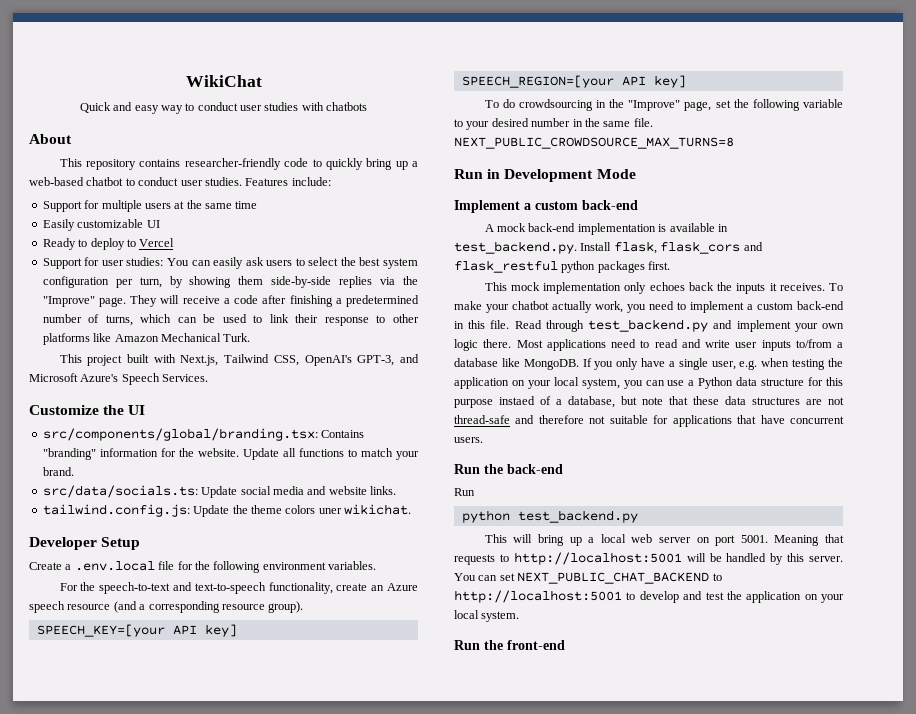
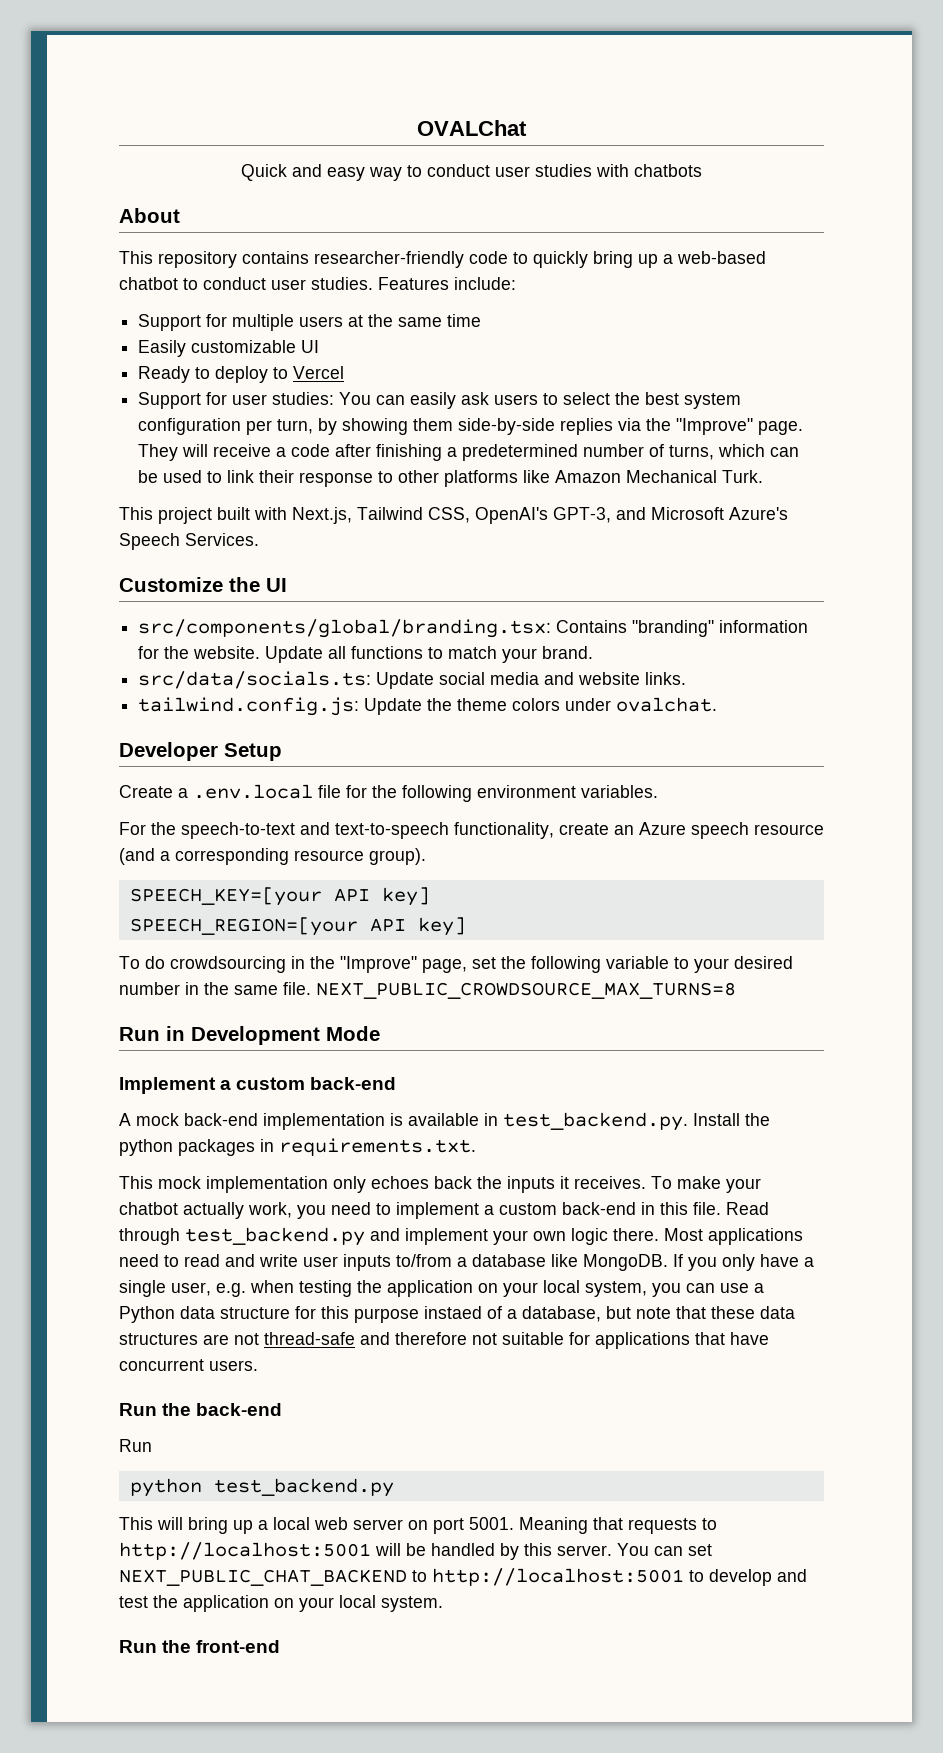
- WikiChat
+ OVALChat
- tailwind.config.js: Update the theme colors uner wikichat.
+ tailwind.config.js: Update the theme colors under ovalchat.
- A mock back-end implementation is available in test_backend.py. Install flask, flask_cors and flask_restful python packages first.
+ A mock back-end implementation is available in test_backend.py. Install the python packages in requirements.txt.

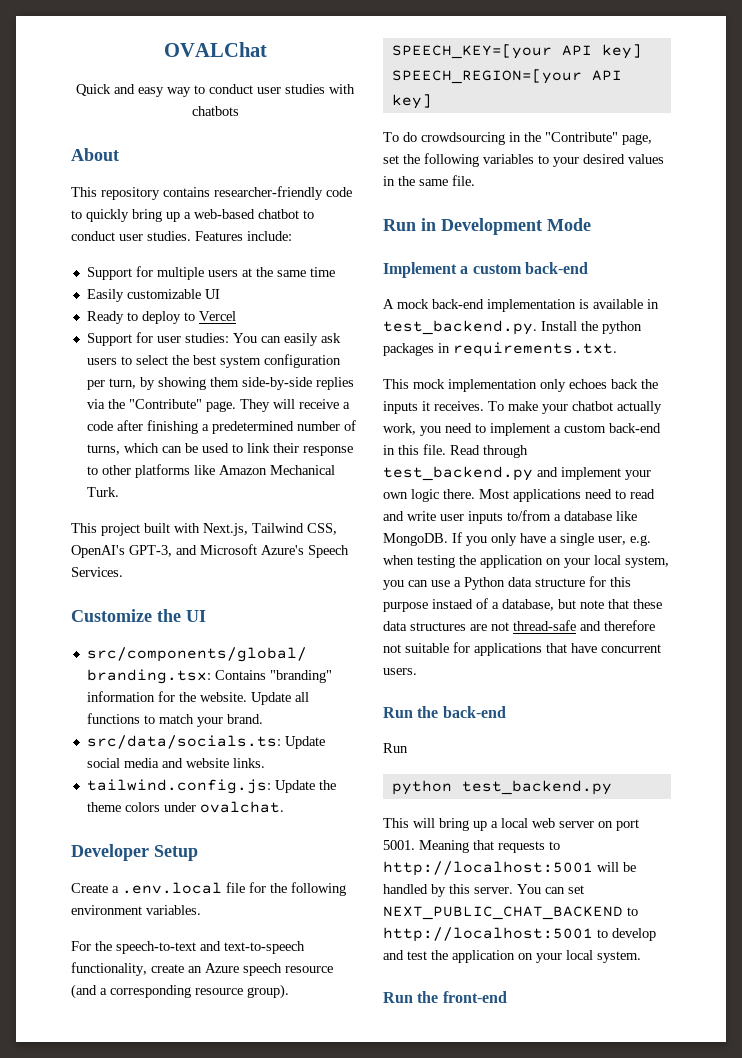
- Support for user studies: You can easily ask users to select the best system configuration per turn, by showing them side-by-side replies via the "Improve" page.
+ Support for user studies: You can easily ask users to select the best system configuration per turn, by showing them side-by-side replies via the "Contribute" page.
- To do crowdsourcing in the "Improve" page, set the following variable to your desired number in the same file. NEXT_PUBLIC_CROWDSOURCE_MAX_TURNS=8
+ To do crowdsourcing in the "Contribute" page, set the following variables to your desired values in the same file.

